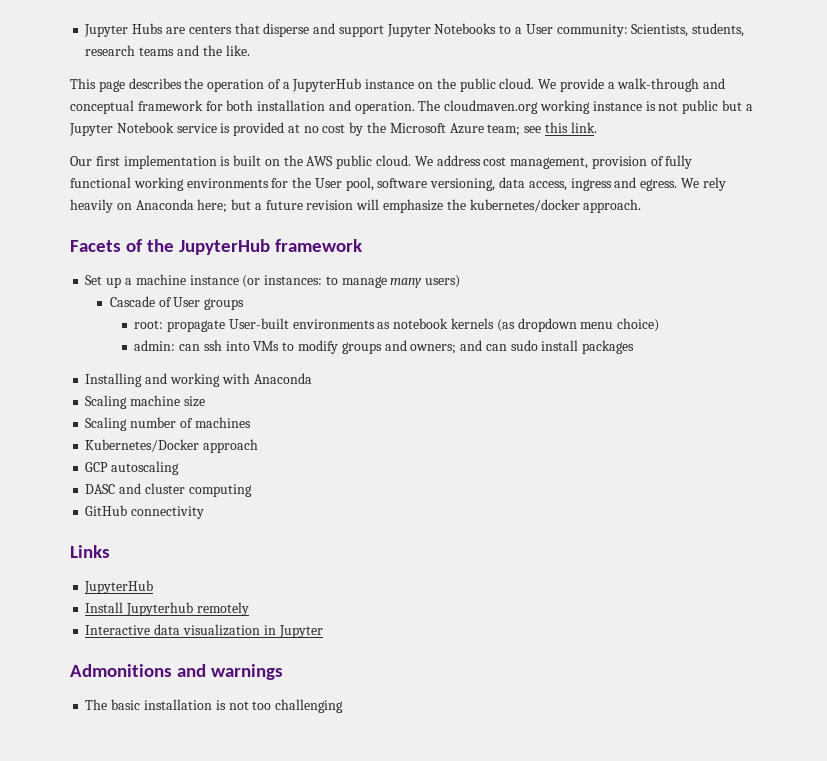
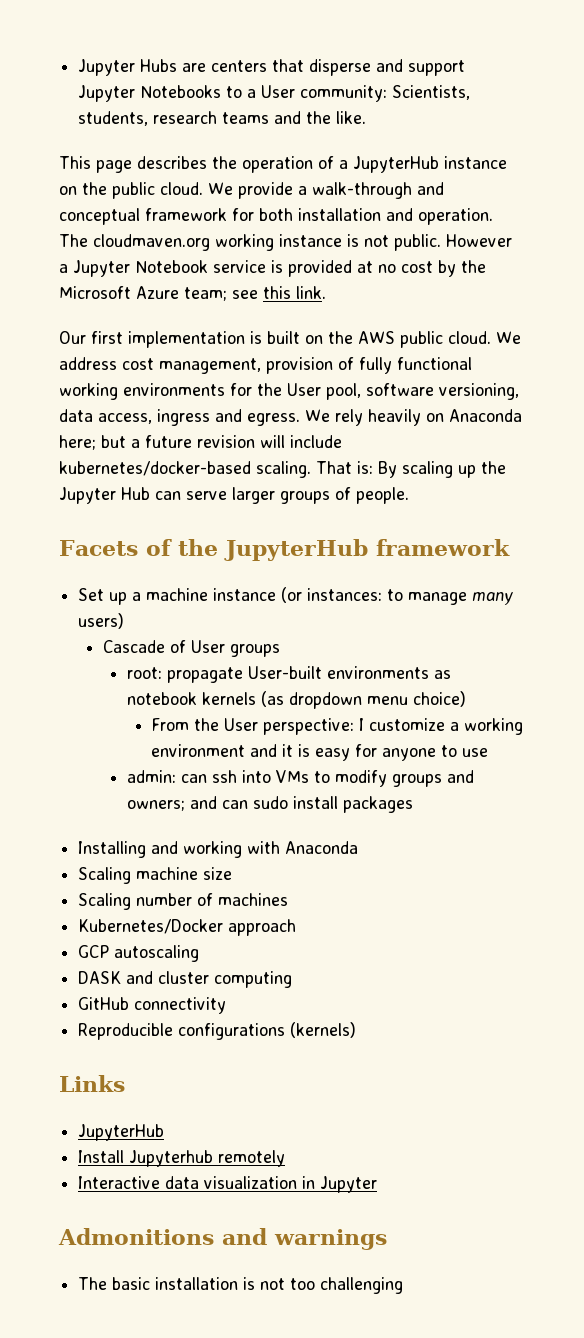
- The cloudmaven.org working instance is not public but a Jupyter Notebook service is provided at no cost by the Microsoft Azure team; see this link.
+ The cloudmaven.org working instance is not public. However a Jupyter Notebook service is provided at no cost by the Microsoft Azure team; see this link.
- We rely heavily on Anaconda here; but a future revision will emphasize the kubernetes/docker approach.
+ We rely heavily on Anaconda here; but a future revision will include kubernetes/docker-based scaling. That is: By scaling up the Jupyter Hub can serve larger groups of people.
+ From the User perspective: I customize a working environment and it is easy for anyone to use
- DASC and cluster computing
+ DASK and cluster computing
+ Reproducible configurations (kernels)

